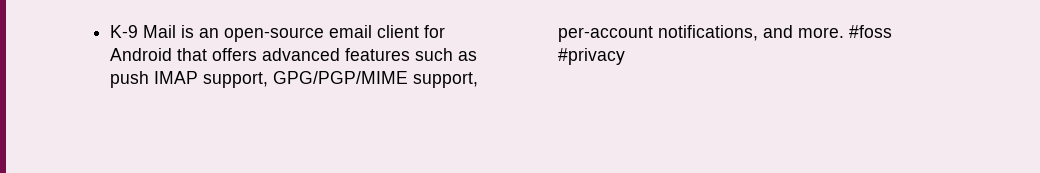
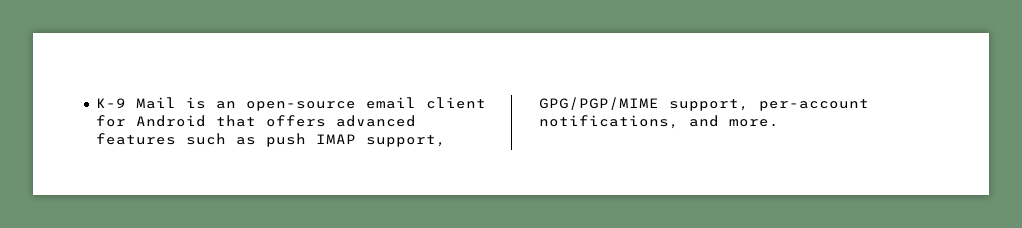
- #foss #privacy

